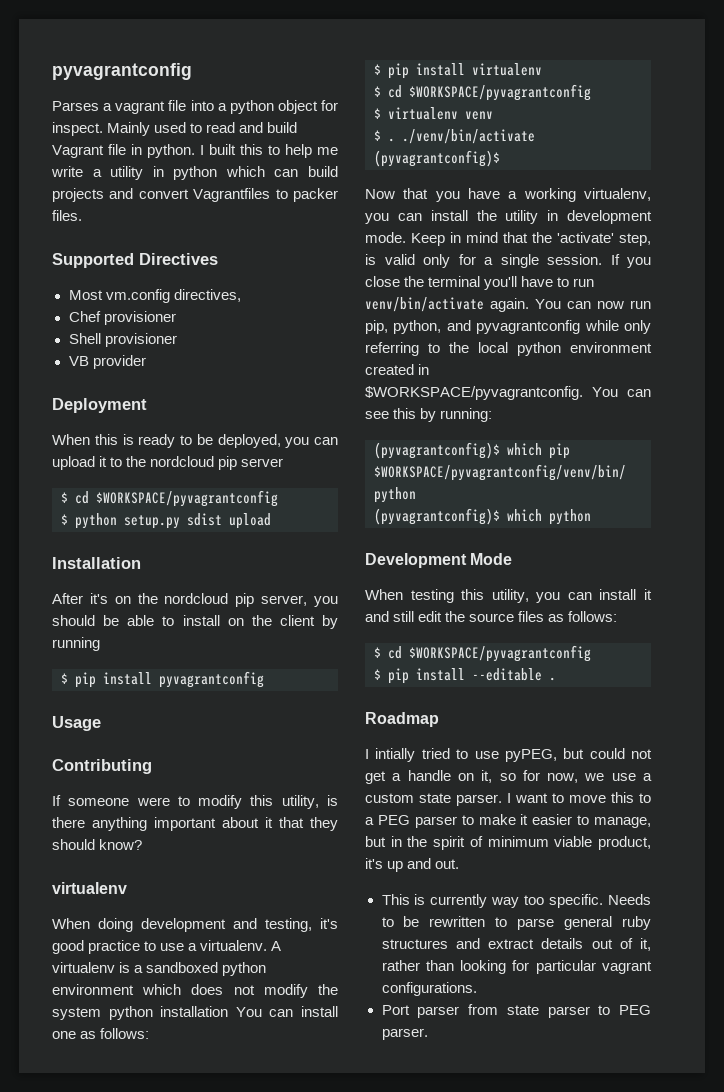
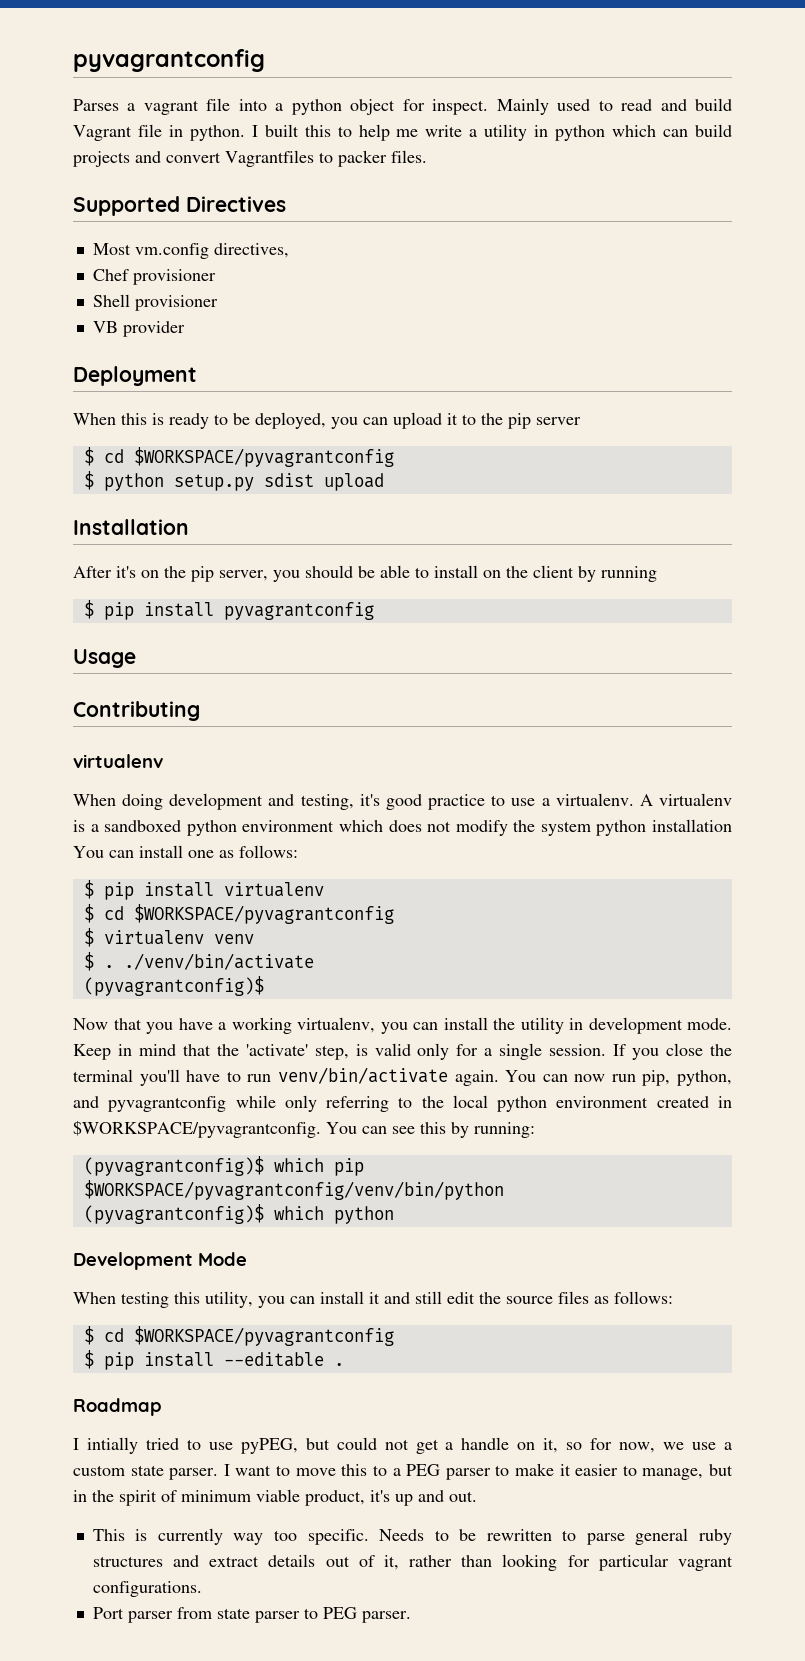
- When this is ready to be deployed, you can upload it to the nordcloud pip server
+ When this is ready to be deployed, you can upload it to the pip server
- After it's on the nordcloud pip server, you should be able to install on the client by running
+ After it's on the pip server, you should be able to install on the client by running
- If someone were to modify this utility, is there anything important about it that they should know?

